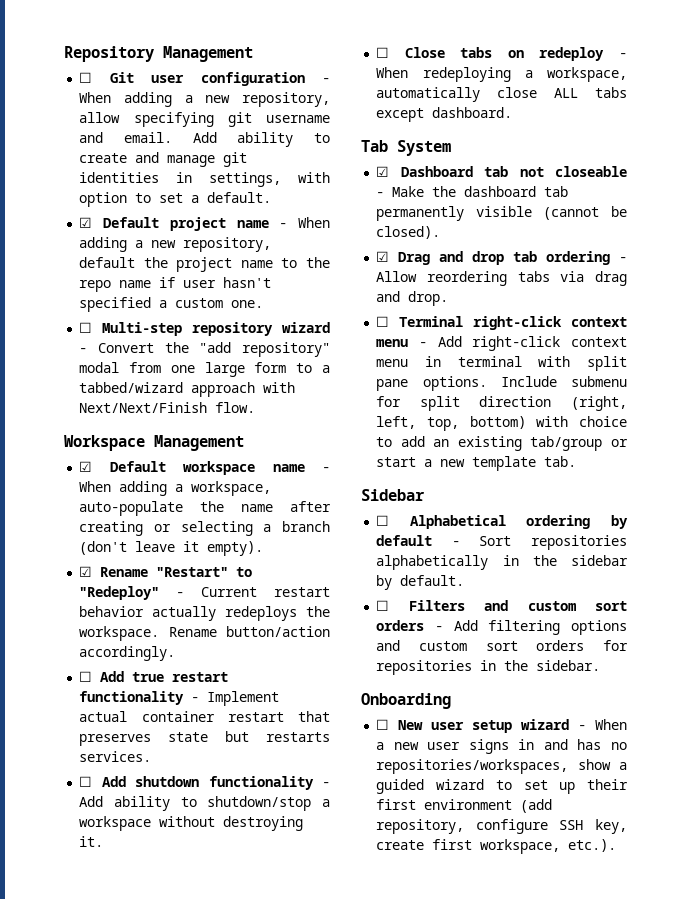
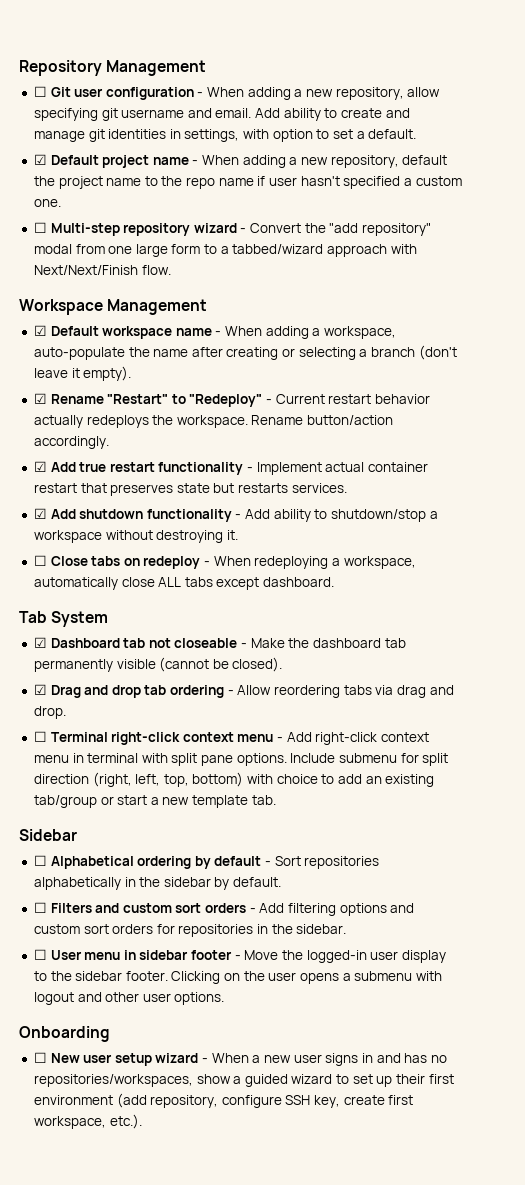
- ☐ Add true restart functionality - Implement actual container restart that preserves state but restarts services.
+ ☑ Add true restart functionality - Implement actual container restart that preserves state but restarts services.
- ☐ Add shutdown functionality - Add ability to shutdown/stop a workspace without destroying it.
+ ☑ Add shutdown functionality - Add ability to shutdown/stop a workspace without destroying it.
+ ☐ User menu in sidebar footer - Move the logged-in user display to the sidebar footer. Clicking on the user opens a submenu with logout and other user options.

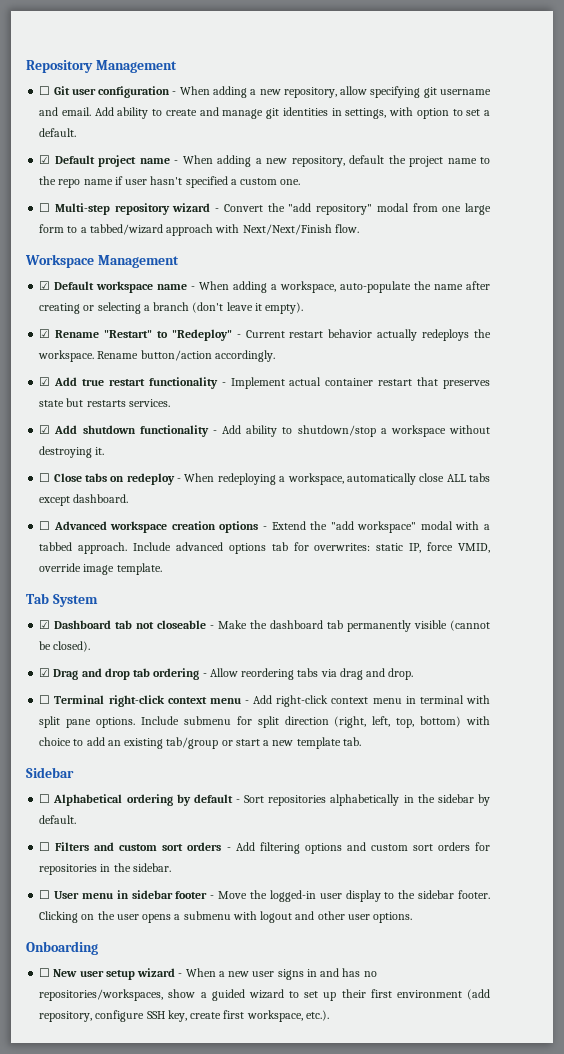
+ ☐ Advanced workspace creation options - Extend the "add workspace" modal with a tabbed approach. Include advanced options tab for overwrites: static IP, force VMID, override image template.

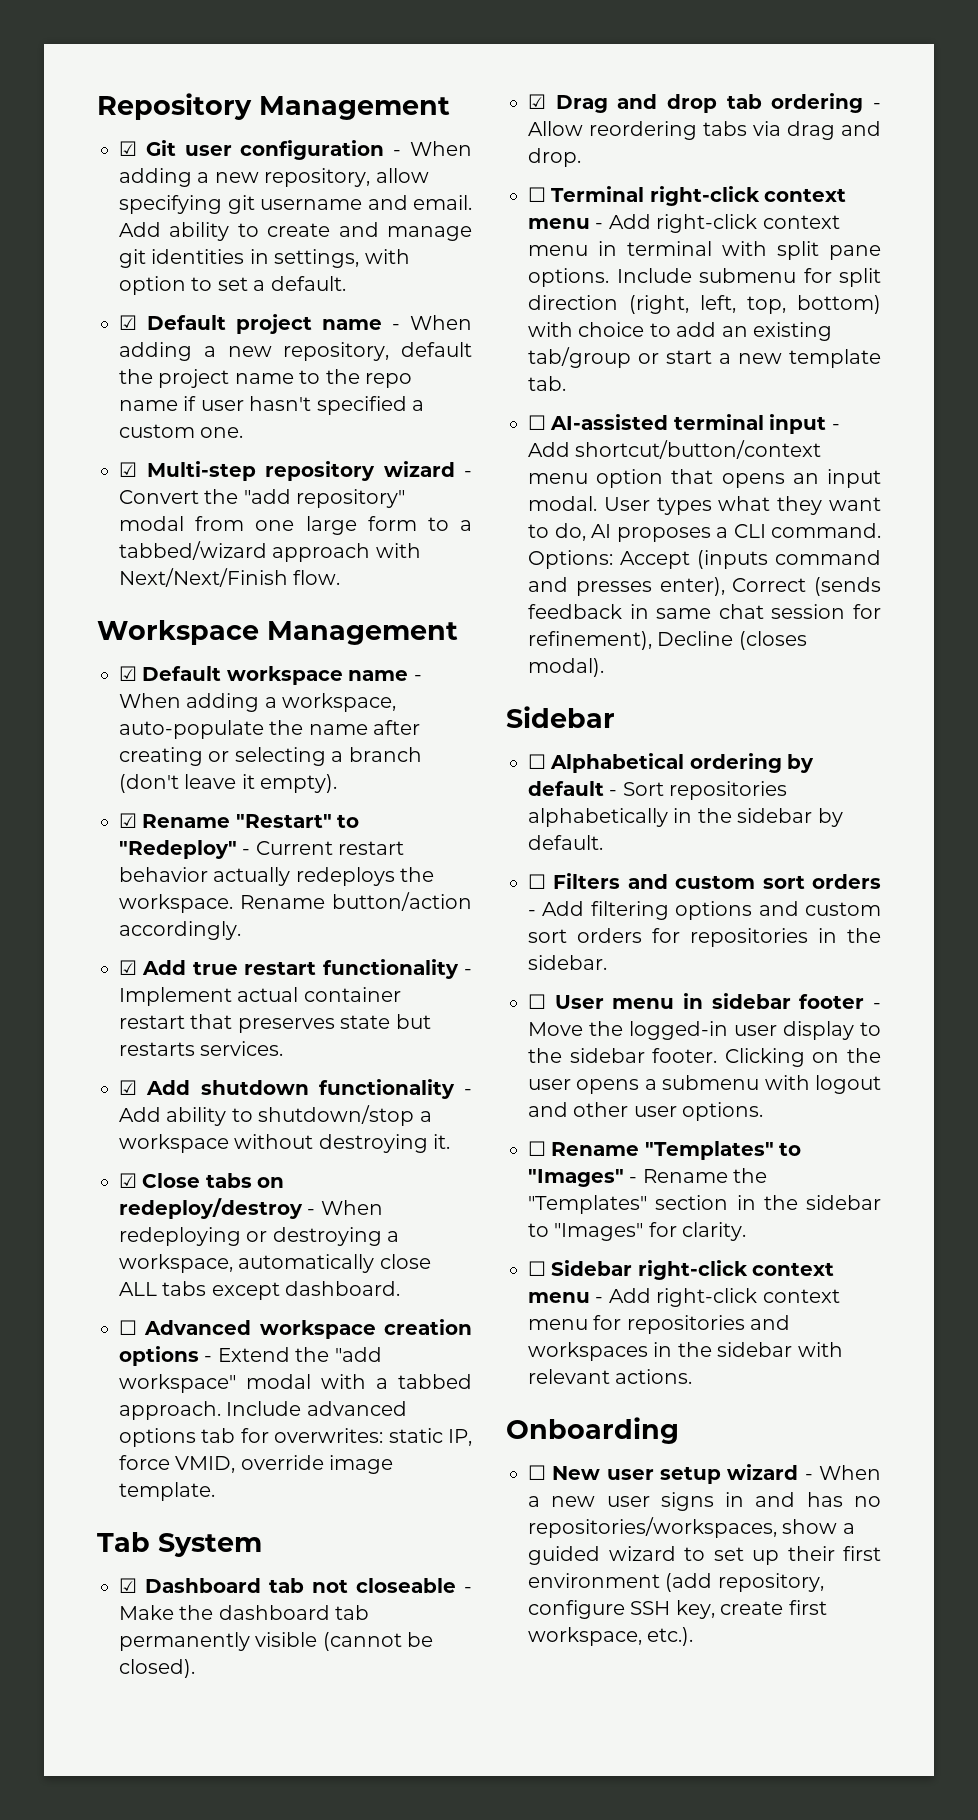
- ☐ Git user configuration - When adding a new repository, allow specifying git username and email.
+ ☑ Git user configuration - When adding a new repository, allow specifying git username and email.
- ☐ Multi-step repository wizard - Convert the "add repository" modal from one large form to a tabbed/wizard approach with Next/Next/Finish flow.
+ ☑ Multi-step repository wizard - Convert the "add repository" modal from one large form to a tabbed/wizard approach with Next/Next/Finish flow.
- ☐ Close tabs on redeploy - When redeploying a workspace, automatically close ALL tabs except dashboard.
+ ☑ Close tabs on redeploy/destroy - When redeploying or destroying a workspace, automatically close ALL tabs except dashboard.
+ ☐ AI-assisted terminal input - Add shortcut/button/context menu option that opens an input modal. User types what they want to do, AI proposes a CLI command. Options: Accept (inputs command and presses enter), Correct (sends feedback in same chat session for refinement), Decline (closes modal).
+ ☐ Rename "Templates" to "Images" - Rename the "Templates" section in the sidebar to "Images" for clarity.
+ ☐ Sidebar right-click context menu - Add right-click context menu for repositories and workspaces in the sidebar with relevant actions.

